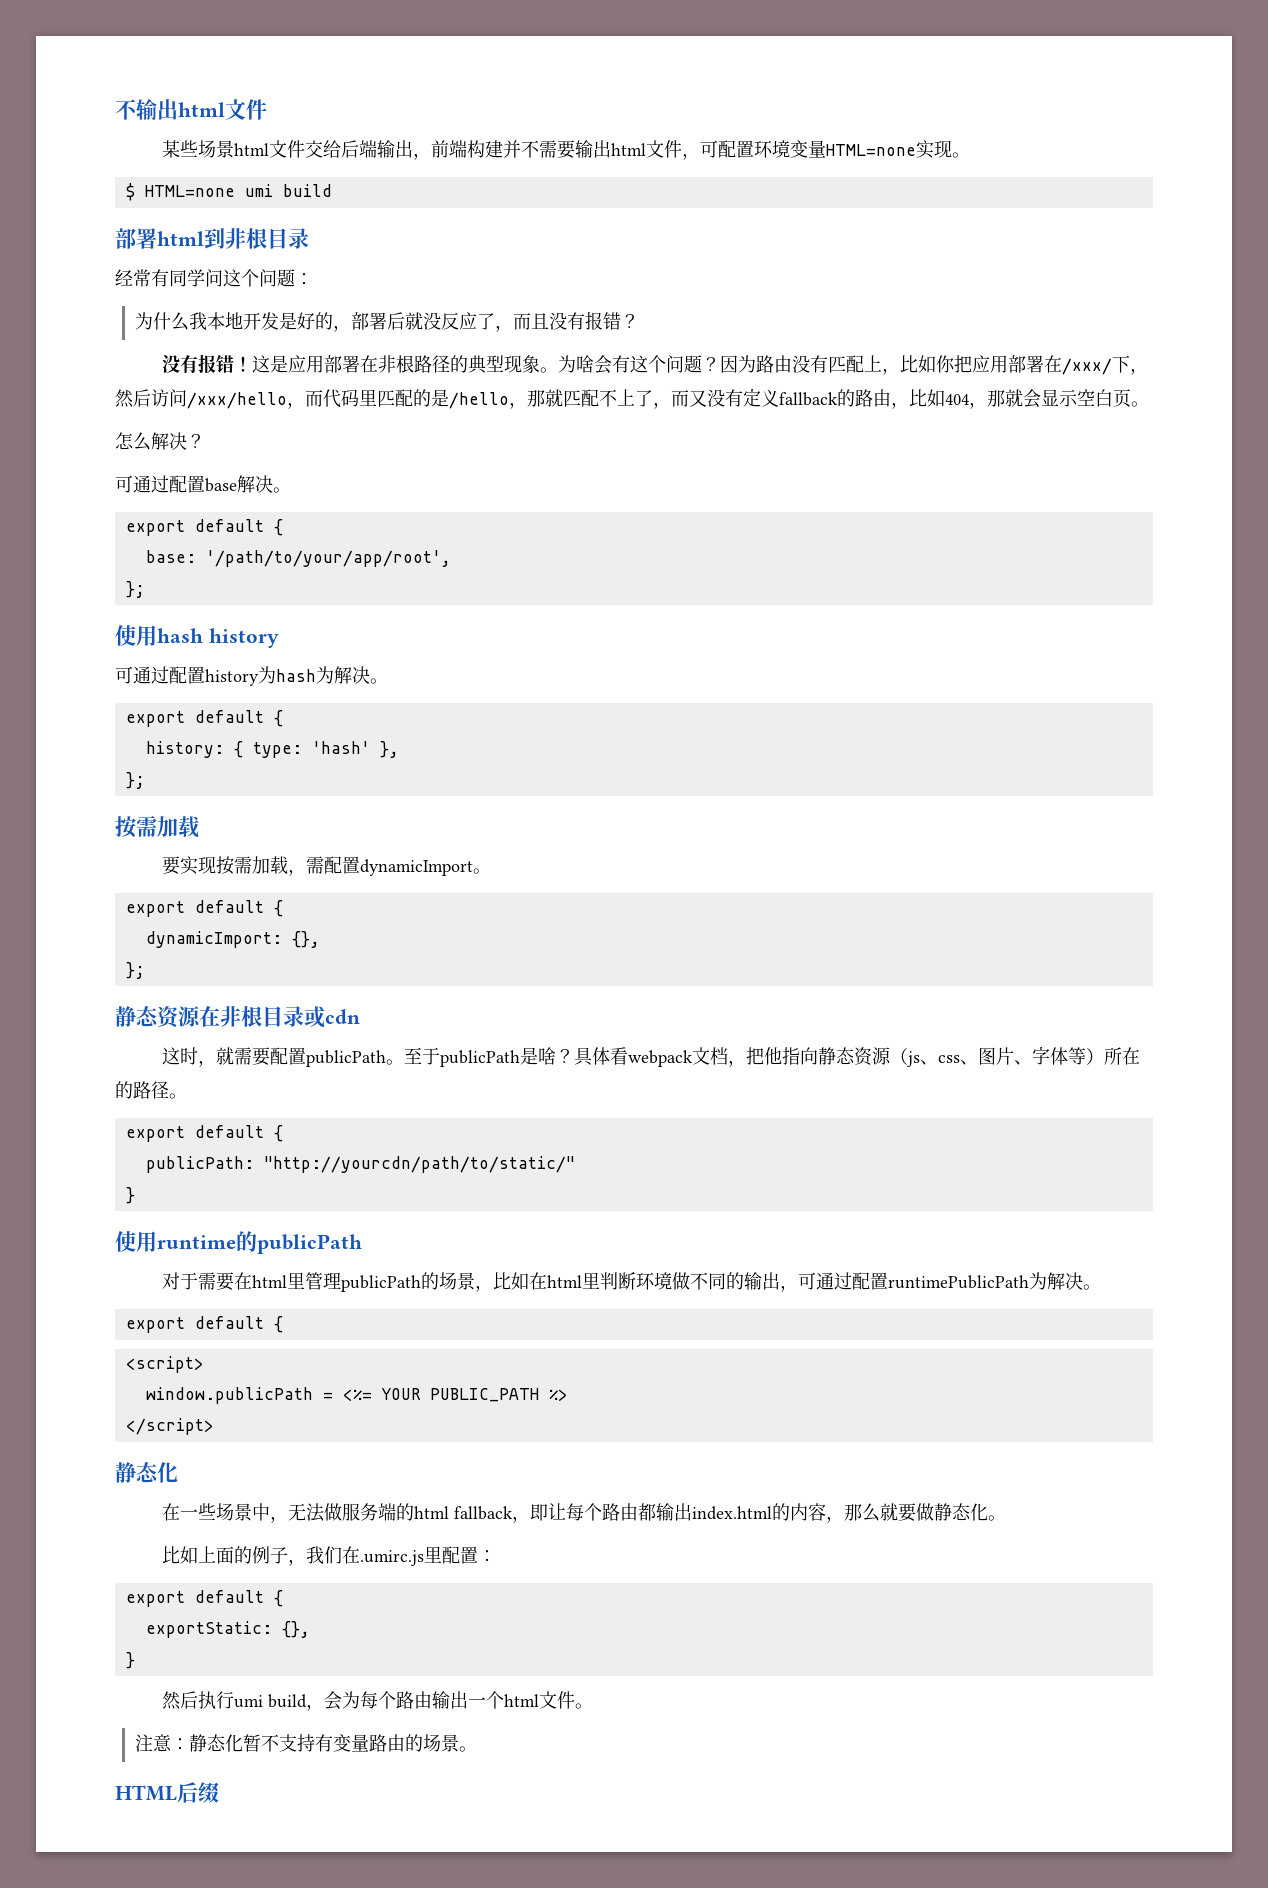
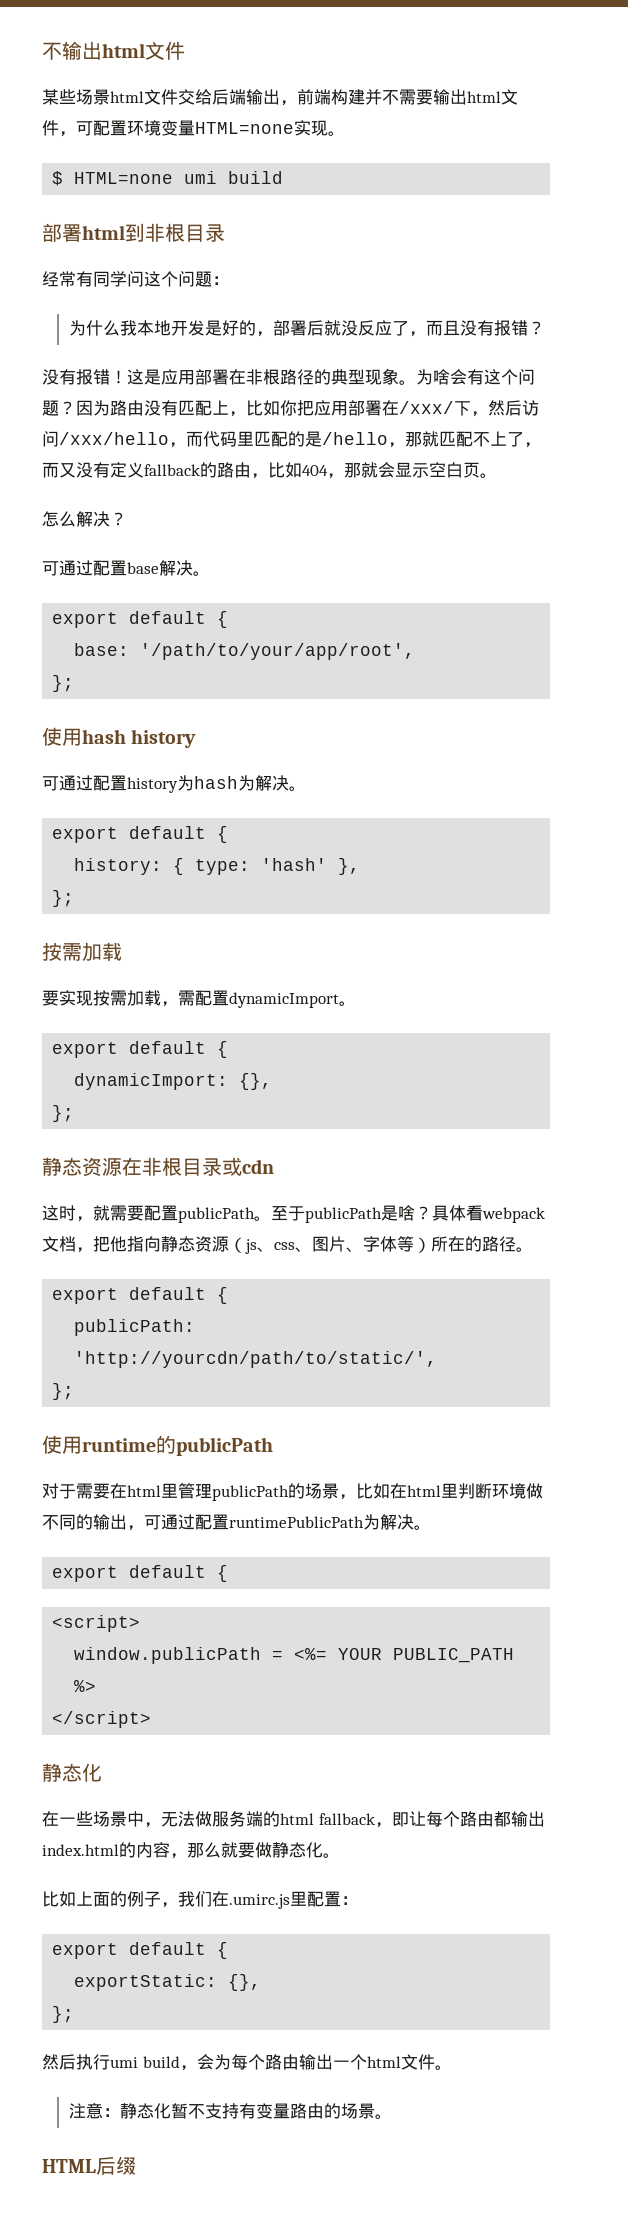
- publicPath: "http://yourcdn/path/to/static/"
- }
+ publicPath: 'http://yourcdn/path/to/static/',
+ };
  exportStatic: {},
- }
+ };

